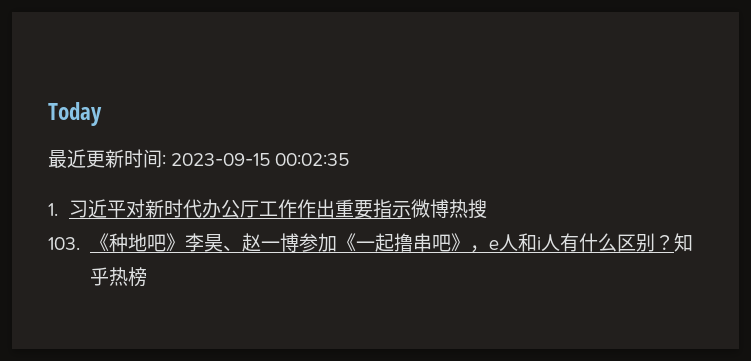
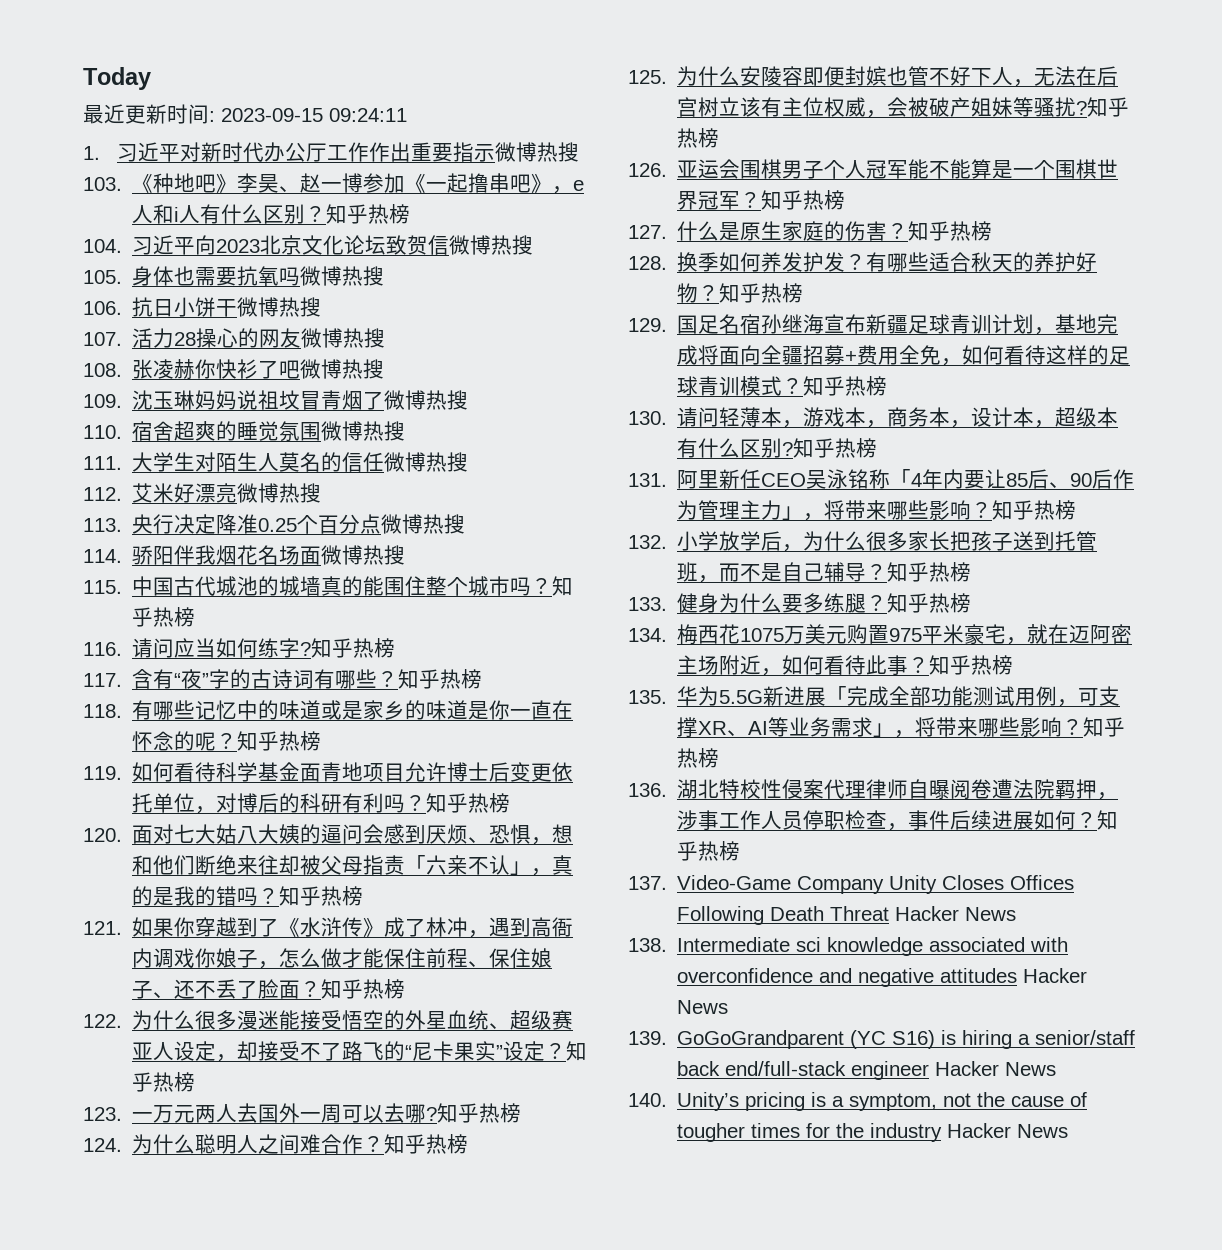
- 最近更新时间: 2023-09-15 00:02:35
+ 最近更新时间: 2023-09-15 09:24:11
+ 104.习近平向2023北京文化论坛致贺信微博热搜
+ 105.身体也需要抗氧吗微博热搜
+ 106.抗日小饼干微博热搜
+ 107.活力28操心的网友微博热搜
+ 108.张凌赫你快衫了吧微博热搜
+ 109.沈玉琳妈妈说祖坟冒青烟了微博热搜
+ 110.宿舍超爽的睡觉氛围微博热搜
+ 111.大学生对陌生人莫名的信任微博热搜
+ 112.艾米好漂亮微博热搜
+ 113.央行决定降准0.25个百分点微博热搜
+ 114.骄阳伴我烟花名场面微博热搜
+ 115.中国古代城池的城墙真的能围住整个城市吗？知乎热榜
+ 116.请问应当如何练字?知乎热榜
+ 117.含有“夜”字的古诗词有哪些？知乎热榜
+ 118.有哪些记忆中的味道或是家乡的味道是你一直在怀念的呢？知乎热榜
+ 119.如何看待科学基金面青地项目允许博士后变更依托单位，对博后的科研有利吗？知乎热榜
+ 120.面对七大姑八大姨的逼问会感到厌烦、恐惧，想和他们断绝来往却被父母指责「六亲不认」，真的是我的错吗？知乎热榜
+ 121.如果你穿越到了《水浒传》成了林冲，遇到高衙内调戏你娘子，怎么做才能保住前程、保住娘子、还不丢了脸面？知乎热榜
+ 122.为什么很多漫迷能接受悟空的外星血统、超级赛亚人设定，却接受不了路飞的“尼卡果实”设定？知乎热榜
+ 123.一万元两人去国外一周可以去哪?知乎热榜
+ 124.为什么聪明人之间难合作？知乎热榜
+ 125.为什么安陵容即便封嫔也管不好下人，无法在后宫树立该有主位权威，会被破产姐妹等骚扰?知乎热榜
+ 126.亚运会围棋男子个人冠军能不能算是一个围棋世界冠军？知乎热榜
+ 127.什么是原生家庭的伤害？知乎热榜
+ 128.换季如何养发护发？有哪些适合秋天的养护好物？知乎热榜
+ 129.国足名宿孙继海宣布新疆足球青训计划，基地完成将面向全疆招募+费用全免，如何看待这样的足球青训模式？知乎热榜
+ 130.请问轻薄本，游戏本，商务本，设计本，超级本有什么区别?知乎热榜
+ 131.阿里新任CEO吴泳铭称「4年内要让85后、90后作为管理主力」，将带来哪些影响？知乎热榜
+ 132.小学放学后，为什么很多家长把孩子送到托管班，而不是自己辅导？知乎热榜
+ 133.健身为什么要多练腿？知乎热榜
+ 134.梅西花1075万美元购置975平米豪宅，就在迈阿密主场附近，如何看待此事？知乎热榜
+ 135.华为5.5G新进展「完成全部功能测试用例，可支撑XR、AI等业务需求」，将带来哪些影响？知乎热榜
+ 136.湖北特校性侵案代理律师自曝阅卷遭法院羁押，涉事工作人员停职检查，事件后续进展如何？知乎热榜
+ 137. Video-Game Company Unity Closes Offices Following Death Threat Hacker News
+ 138. Intermediate sci knowledge associated with overconfidence and negative attitudes Hacker News
+ 139. GoGoGrandparent (YC S16) is hiring a senior/staff back end/full-stack engineer Hacker News
+ 140. Unity’s pricing is a symptom, not the cause of tougher times for the industry Hacker News

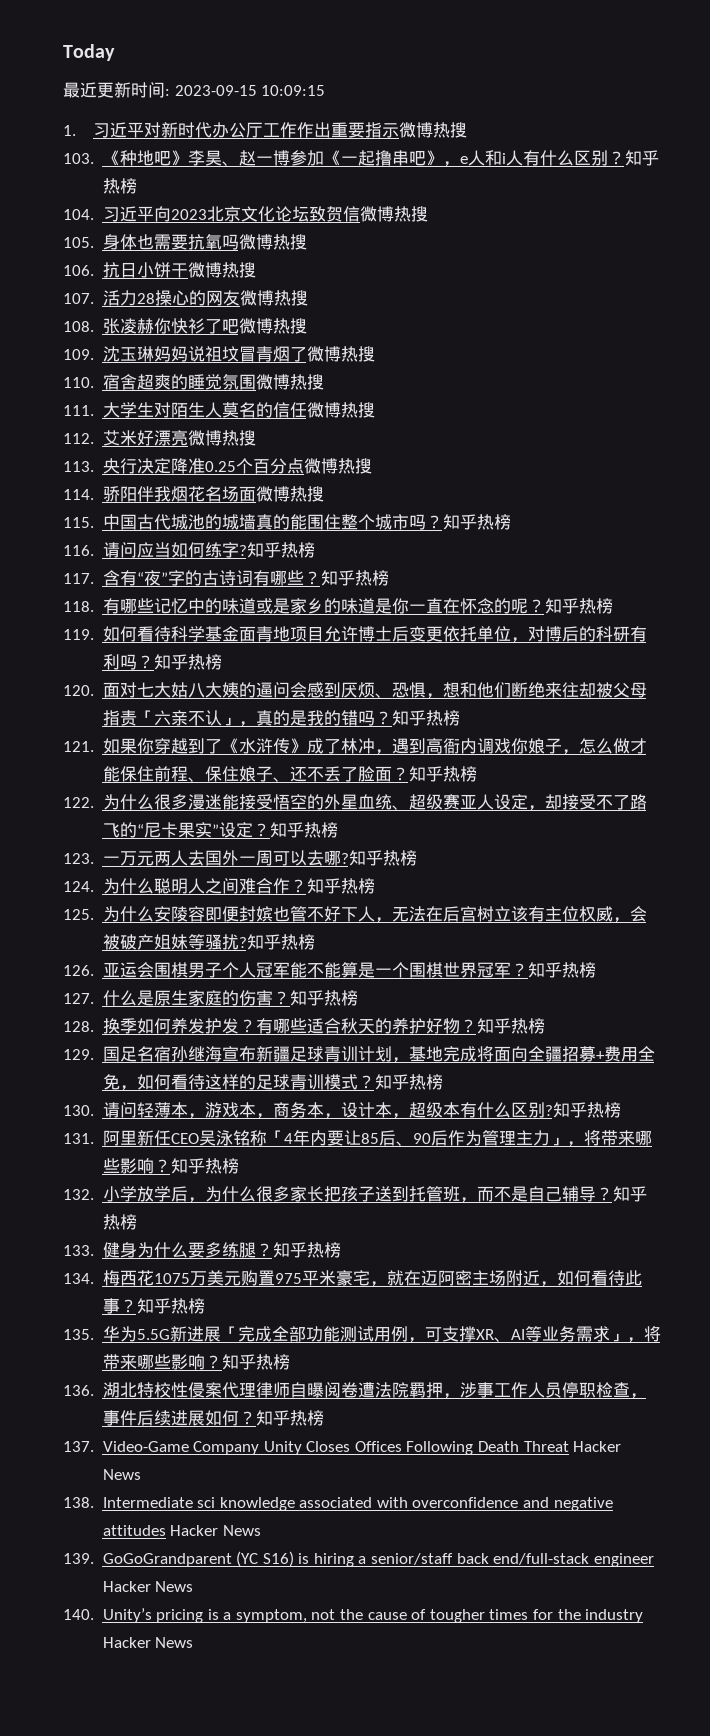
- 最近更新时间: 2023-09-15 09:24:11
+ 最近更新时间: 2023-09-15 10:09:15

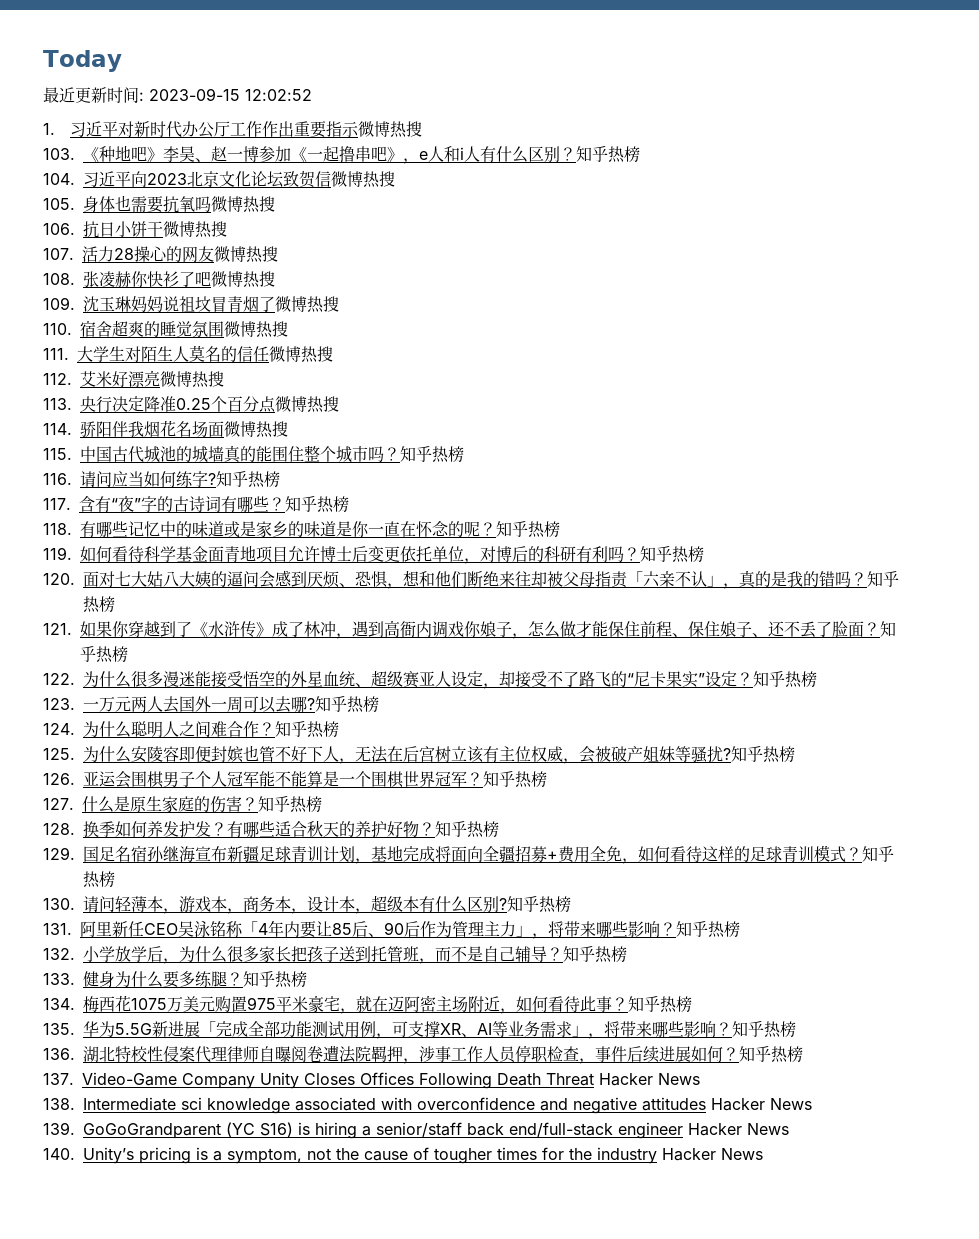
- 最近更新时间: 2023-09-15 10:09:15
+ 最近更新时间: 2023-09-15 12:02:52

